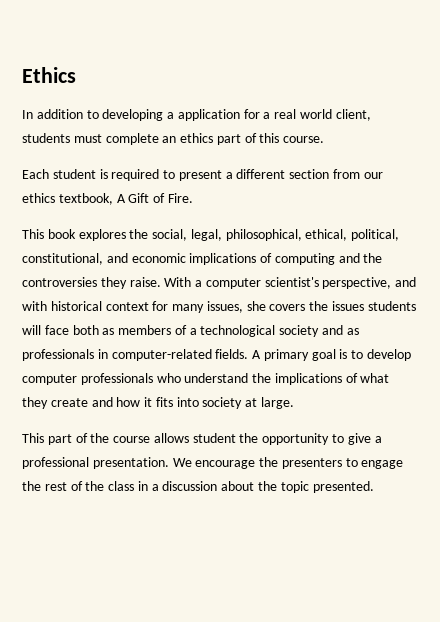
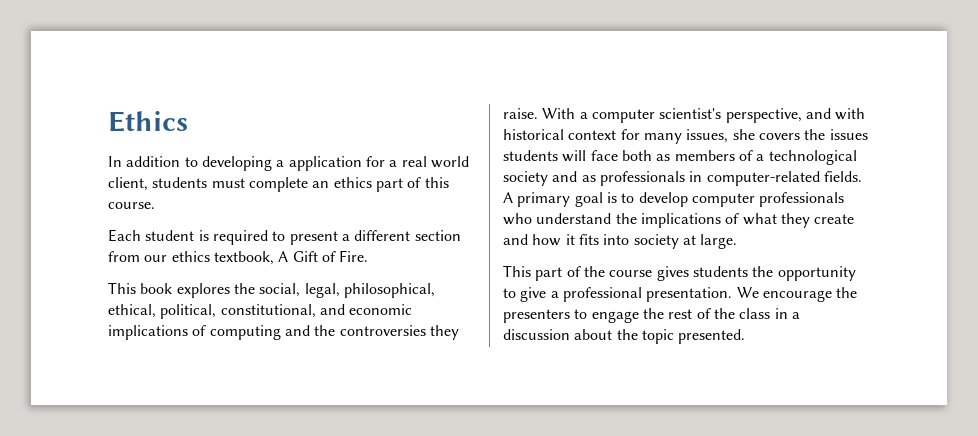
- This part of the course allows student the opportunity to give a professional presentation.
+ This part of the course gives students the opportunity to give a professional presentation.

